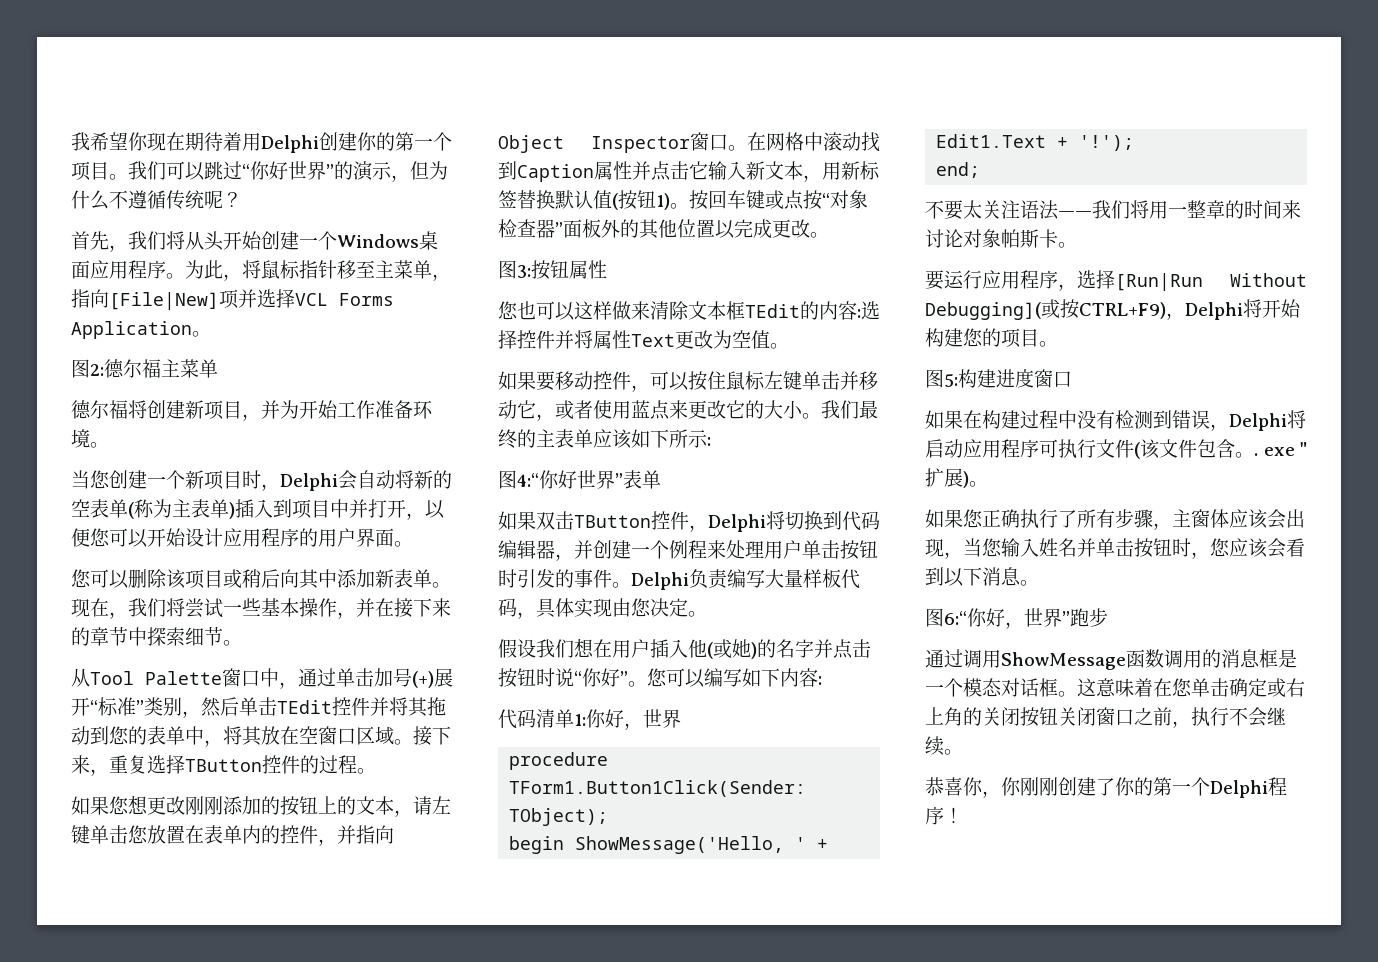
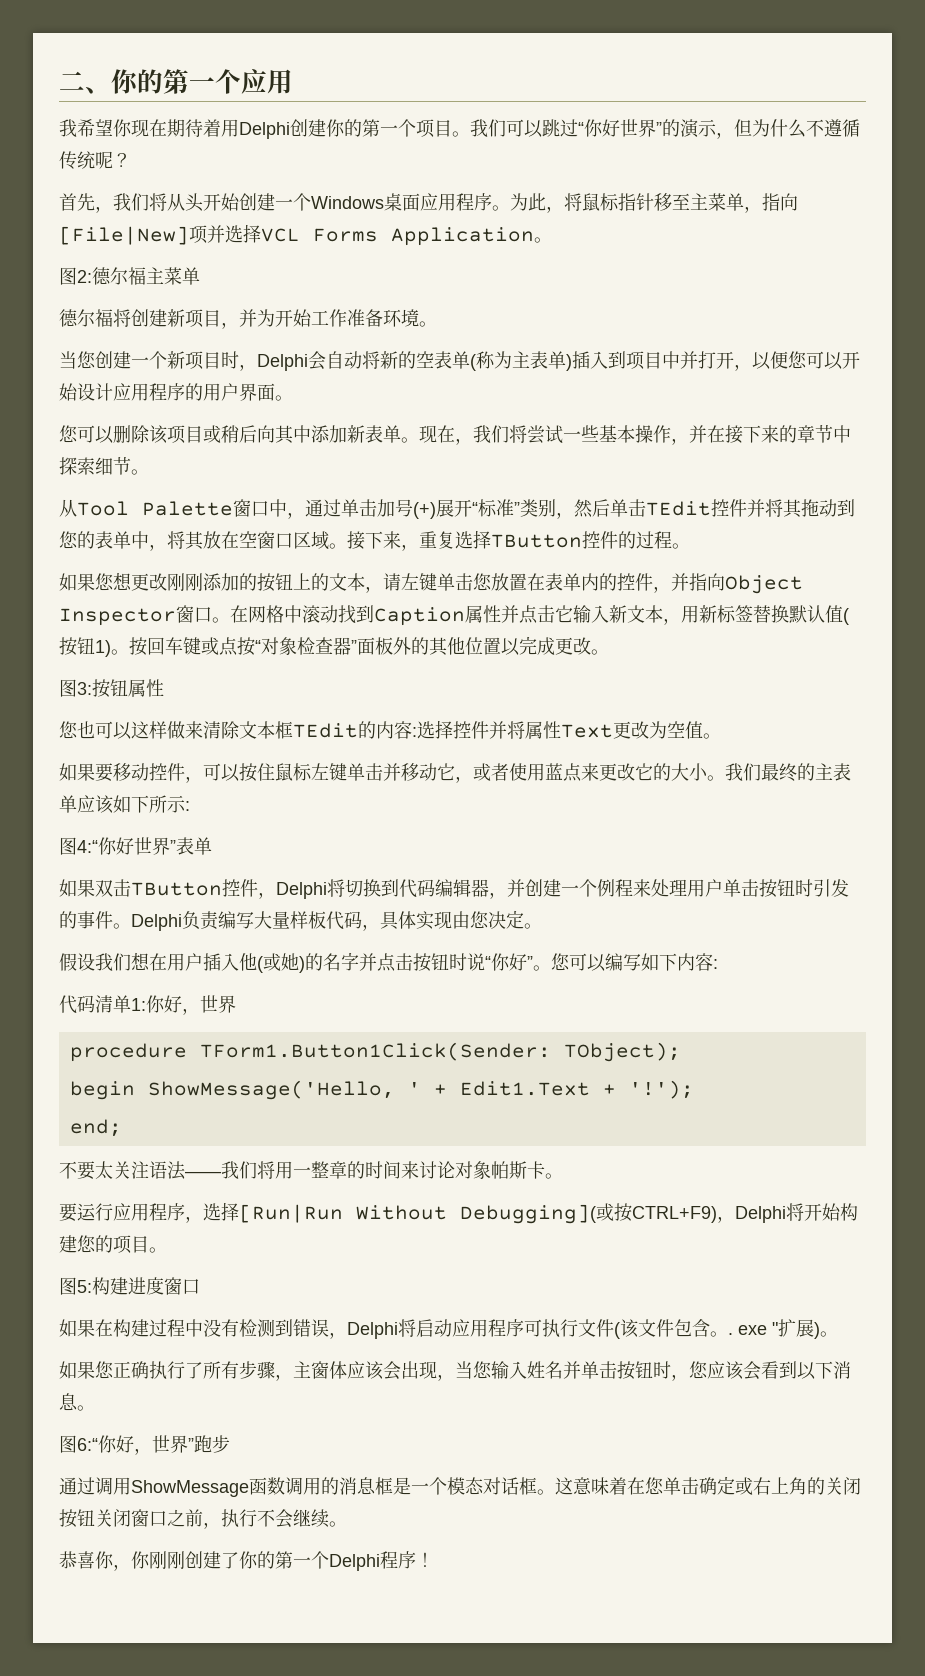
+ 二、你的第一个应用

